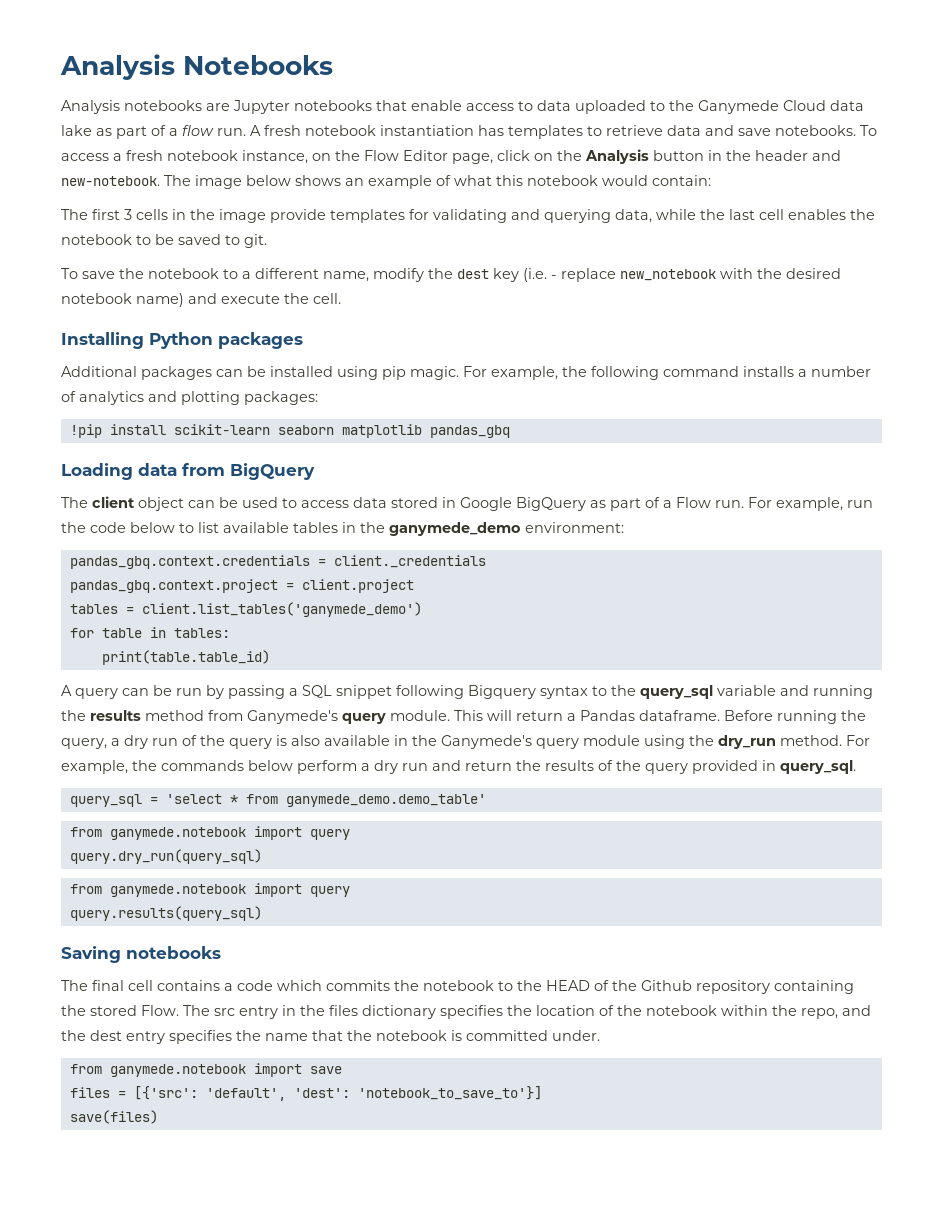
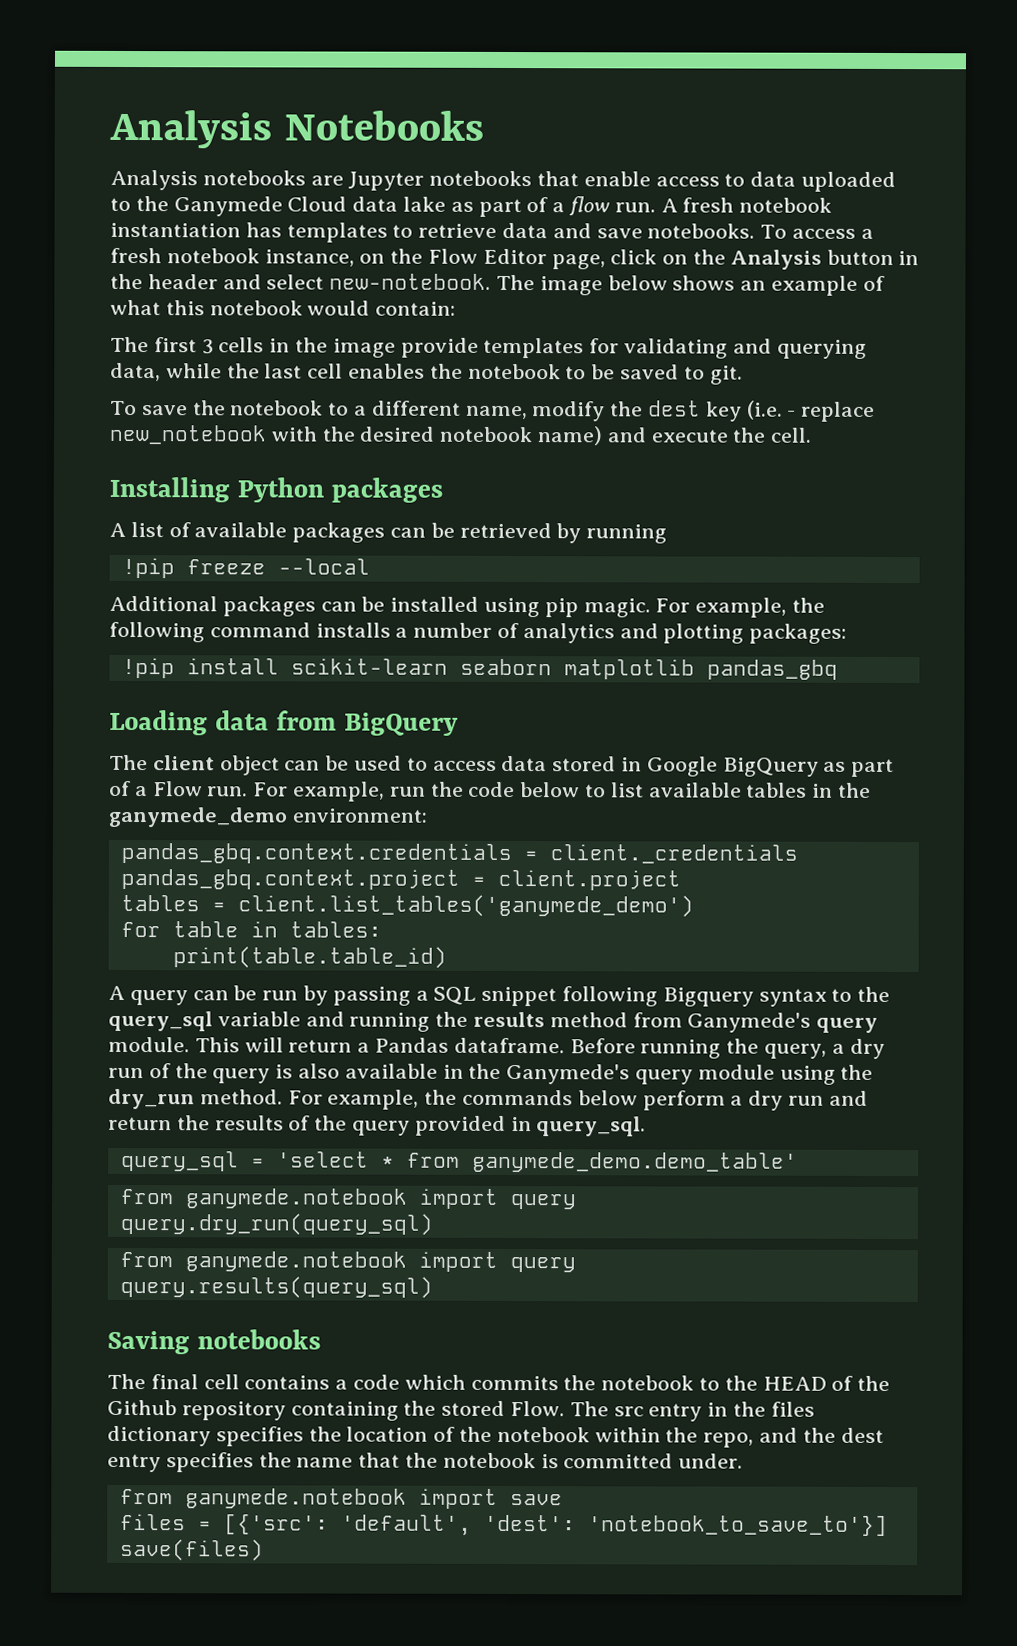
- To access a fresh notebook instance, on the Flow Editor page, click on the Analysis button in the header and new-notebook.
+ To access a fresh notebook instance, on the Flow Editor page, click on the Analysis button in the header and select new-notebook.
+ A list of available packages can be retrieved by running
+ !pip freeze --local

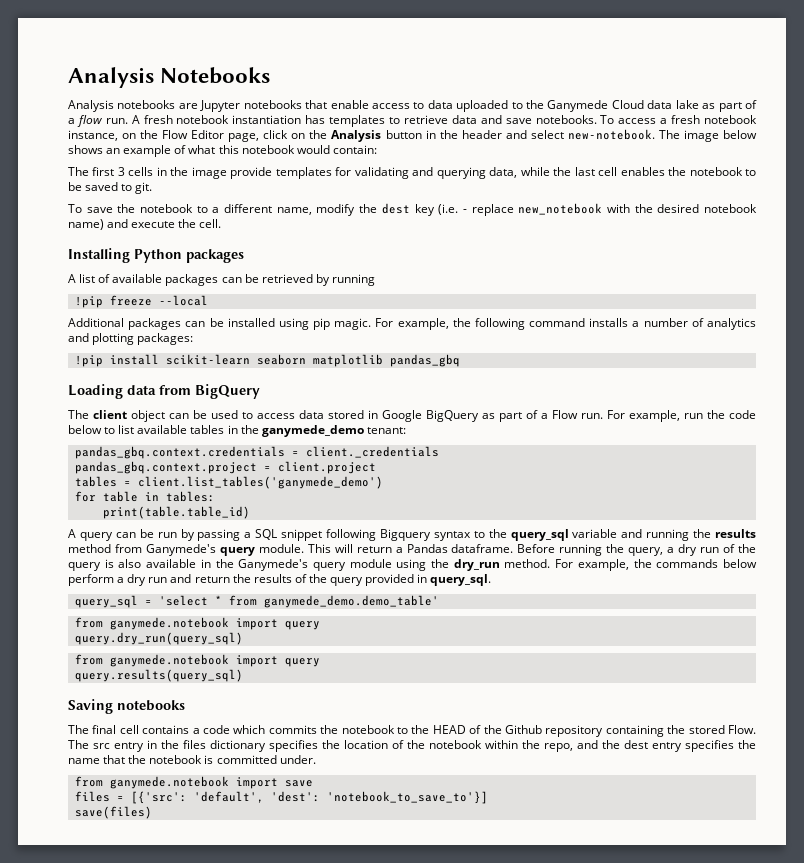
- For example, run the code below to list available tables in the ganymede_demo environment:
+ For example, run the code below to list available tables in the ganymede_demo tenant:

